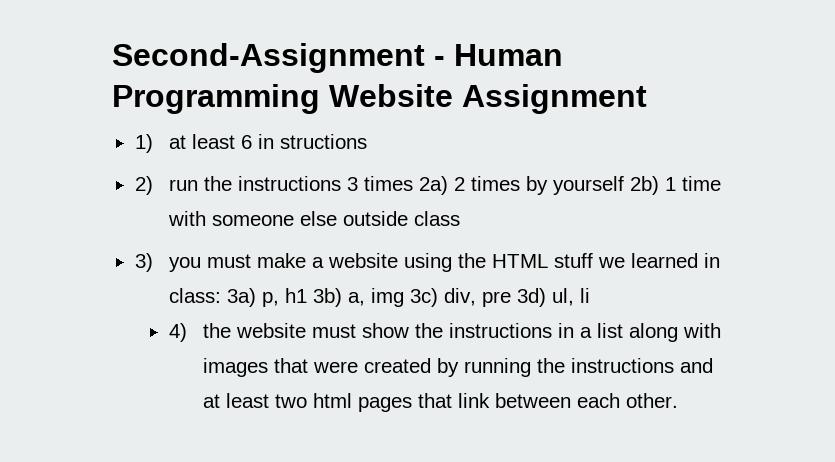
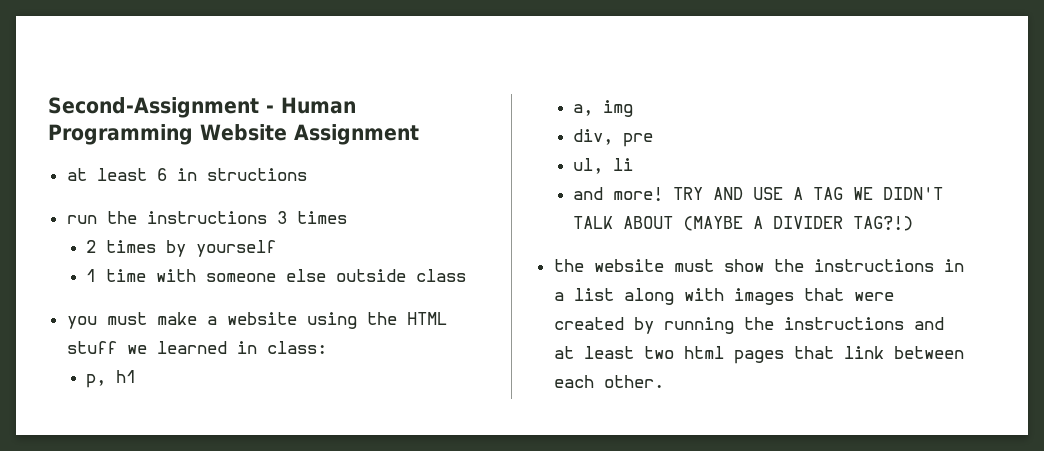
- 1) at least 6 in structions
+ at least 6 in structions
- 2) run the instructions 3 times 2a) 2 times by yourself 2b) 1 time with someone else outside class
+ run the instructions 3 times
+ 2 times by yourself
+ 1 time with someone else outside class
- 3) you must make a website using the HTML stuff we learned in class: 3a) p, h1 3b) a, img 3c) div, pre 3d) ul, li
+ you must make a website using the HTML stuff we learned in class:
+ p, h1
+ a, img
+ div, pre
+ ul, li
- 4) the website must show the instructions in a list along with images that were created by running the instructions and at least two html pages that link between each other.
+ and more! TRY AND USE A TAG WE DIDN'T TALK ABOUT (MAYBE A DIVIDER TAG?!)
+ the website must show the instructions in a list along with images that were created by running the instructions and at least two html pages that link between each other.

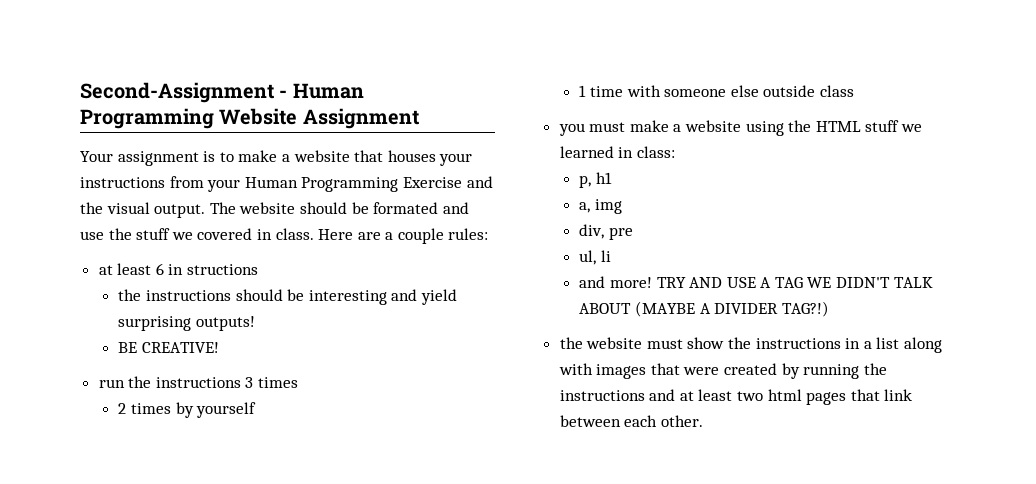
+ Your assignment is to make a website that houses your instructions from your Human Programming Exercise and the visual output. The website should be formated and use the stuff we covered in class. Here are a couple rules:
+ the instructions should be interesting and yield surprising outputs!
+ BE CREATIVE!

